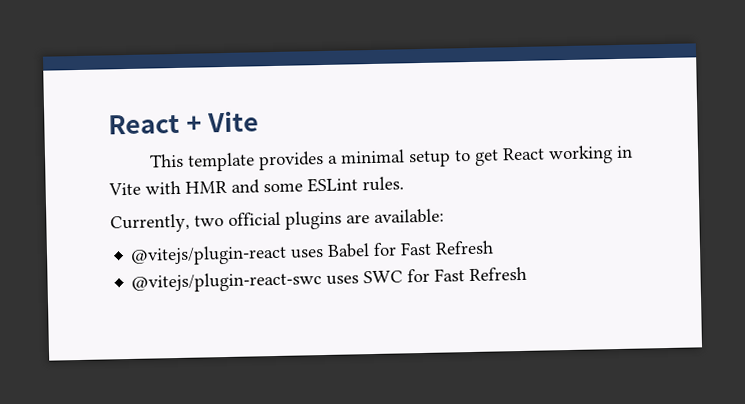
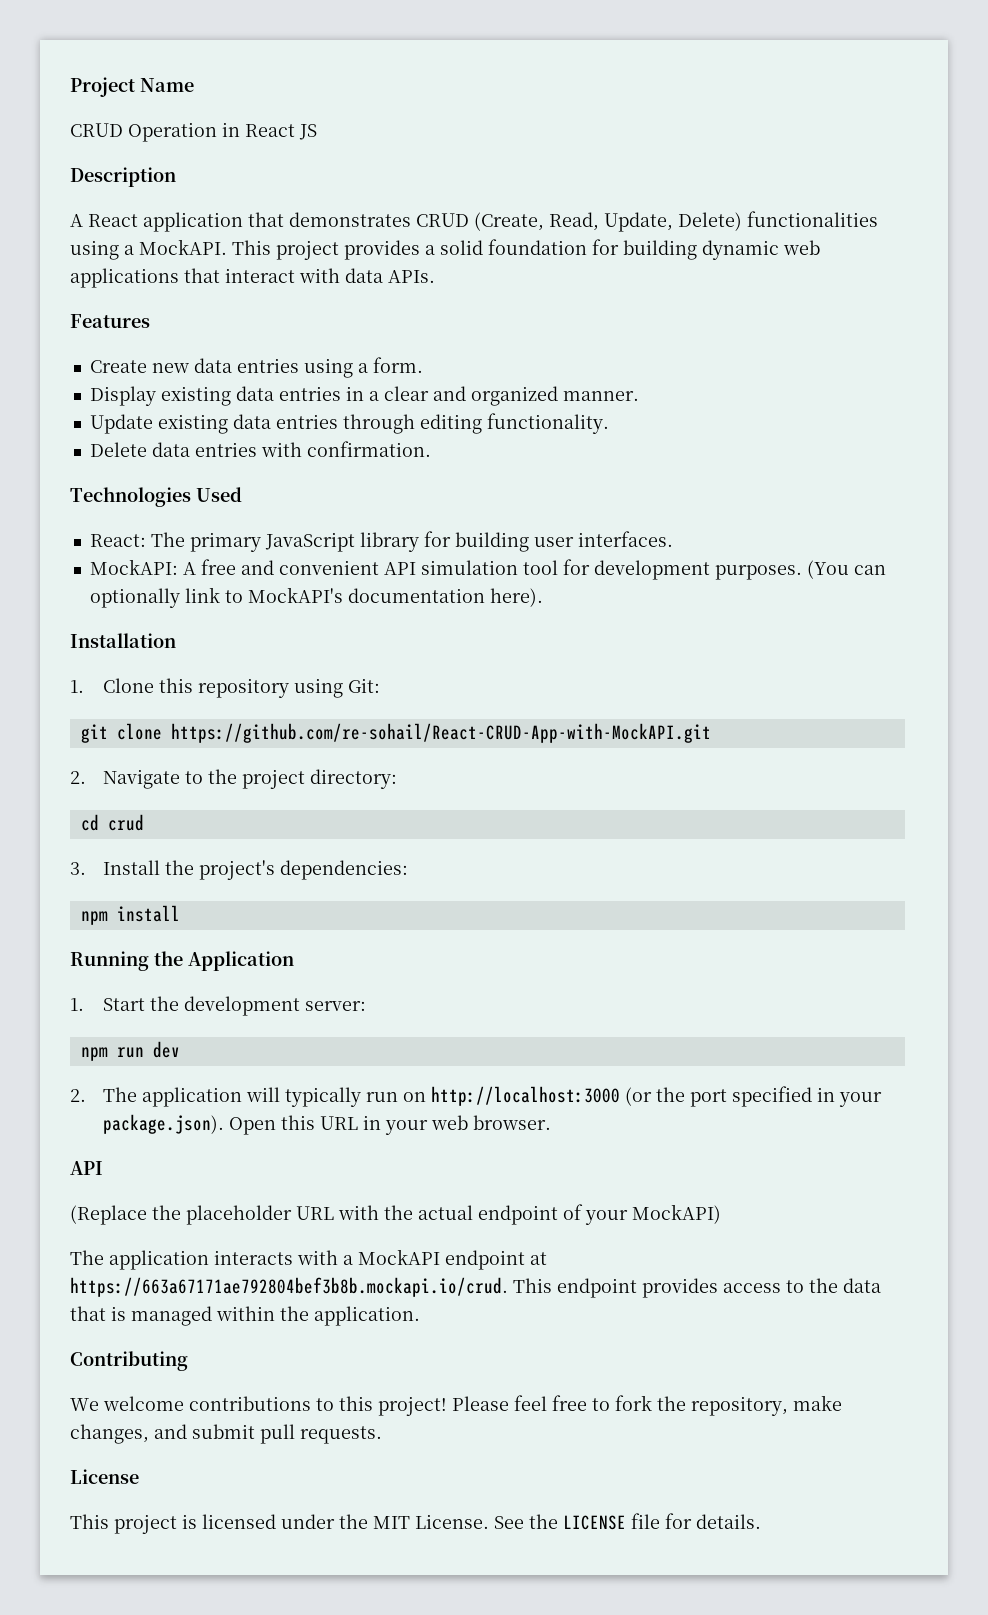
- React + Vite
- This template provides a minimal setup to get React working in Vite with HMR and some ESLint rules.
- Currently, two official plugins are available:
- @vitejs/plugin-react uses Babel for Fast Refresh
- @vitejs/plugin-react-swc uses SWC for Fast Refresh
+ Project Name
+ CRUD Operation in React JS
+ Description
+ A React application that demonstrates CRUD (Create, Read, Update, Delete) functionalities using a MockAPI. This project provides a solid foundation for building dynamic web applications that interact with data APIs.
+ Features
+ Create new data entries using a form.
+ Display existing data entries in a clear and organized manner.
+ Update existing data entries through editing functionality.
+ Delete data entries with confirmation.
+ Technologies Used
+ React: The primary JavaScript library for building user interfaces.
+ MockAPI: A free and convenient API simulation tool for development purposes. (You can optionally link to MockAPI's documentation here).
+ Installation
+ 1. Clone this repository using Git:
+ git clone https://github.com/re-sohail/React-CRUD-App-with-MockAPI.git
+ 2. Navigate to the project directory:
+ cd crud
+ 3. Install the project's dependencies:
+ npm install
+ Running the Application
+ 1. Start the development server:
+ npm run dev
+ 2. The application will typically run on http://localhost:3000 (or the port specified in your package.json). Open this URL in your web browser.
+ API
+ (Replace the placeholder URL with the actual endpoint of your MockAPI)
+ The application interacts with a MockAPI endpoint at https://663a67171ae792804bef3b8b.mockapi.io/crud. This endpoint provides access to the data that is managed within the application.
+ Contributing
+ We welcome contributions to this project! Please feel free to fork the repository, make changes, and submit pull requests.
+ License
+ This project is licensed under the MIT License. See the LICENSE file for details.

